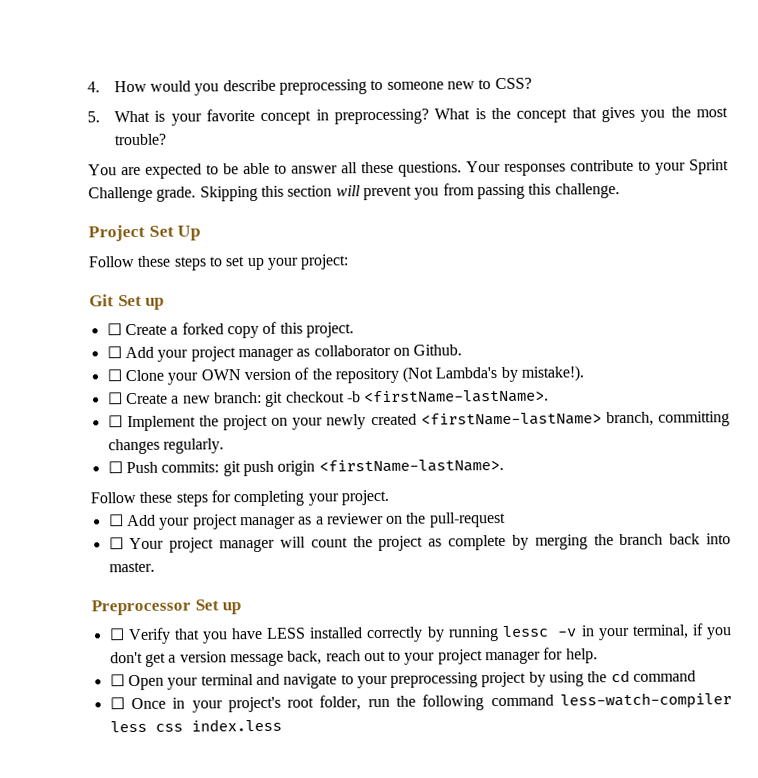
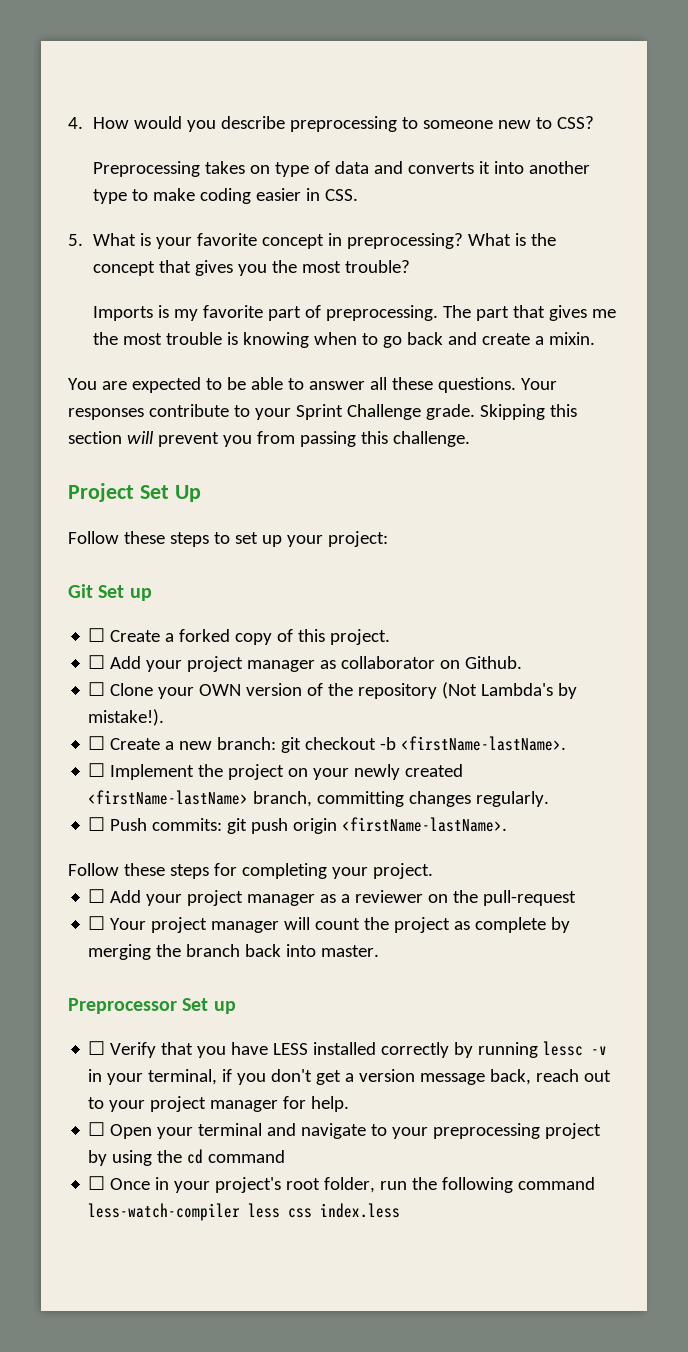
+ Preprocessing takes on type of data and converts it into another type to make coding easier in CSS.
+ Imports is my favorite part of preprocessing. The part that gives me the most trouble is knowing when to go back and create a mixin.

